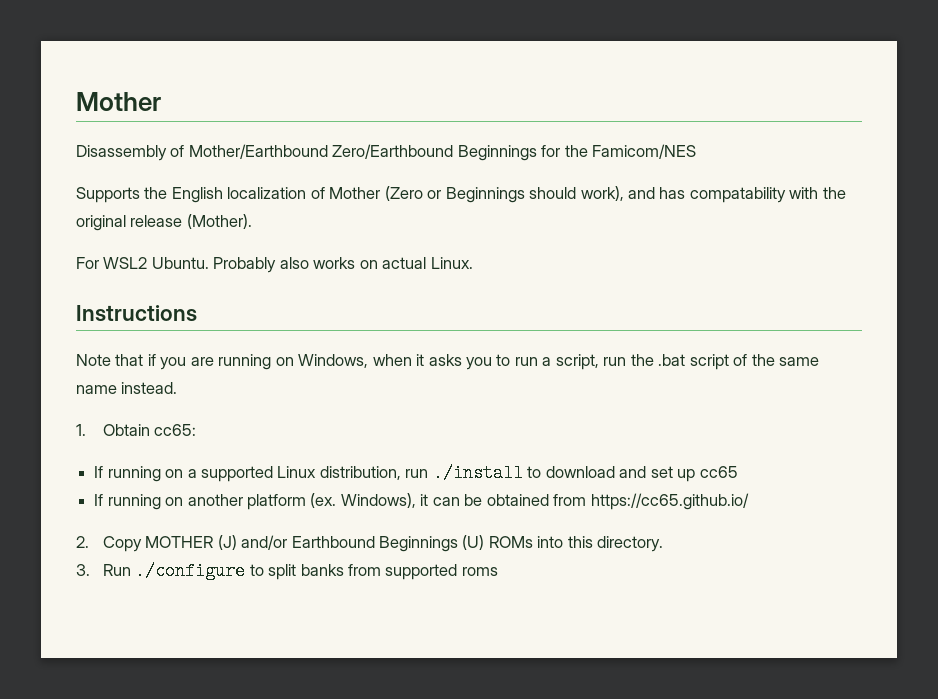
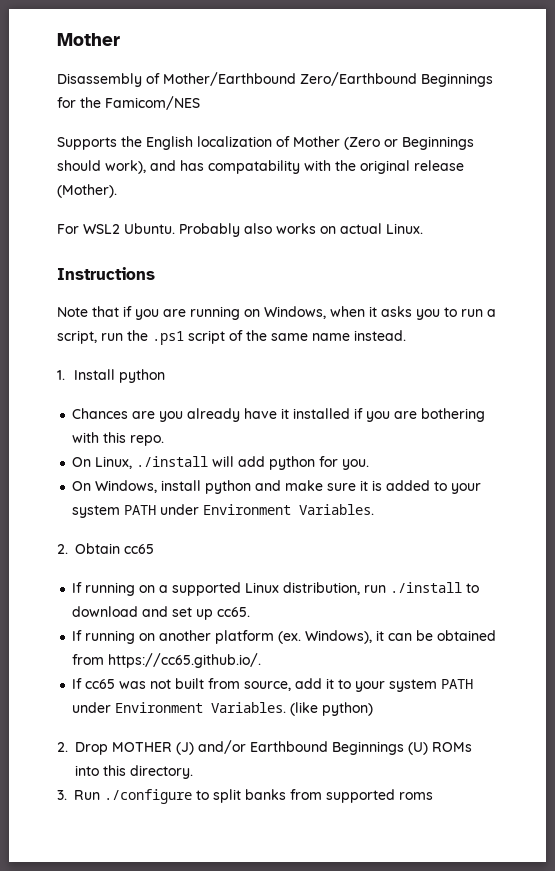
- Note that if you are running on Windows, when it asks you to run a script, run the .bat script of the same name instead.
+ Note that if you are running on Windows, when it asks you to run a script, run the .ps1 script of the same name instead.
- 1. Obtain cc65:
+ 1. Install python
+ Chances are you already have it installed if you are bothering with this repo.
+ On Linux, ./install will add python for you.
+ On Windows, install python and make sure it is added to your system PATH under Environment Variables.
+ 2. Obtain cc65
- If running on a supported Linux distribution, run ./install to download and set up cc65
+ If running on a supported Linux distribution, run ./install to download and set up cc65.
- Windows), it can be obtained from https://cc65.github.io/
- 2. Copy MOTHER (J) and/or Earthbound Beginnings (U) ROMs into this directory.
+ Windows), it can be obtained from https://cc65.github.io/.
+ If cc65 was not built from source, add it to your system PATH under Environment Variables. (like python)
+ 2. Drop MOTHER (J) and/or Earthbound Beginnings (U) ROMs into this directory.

